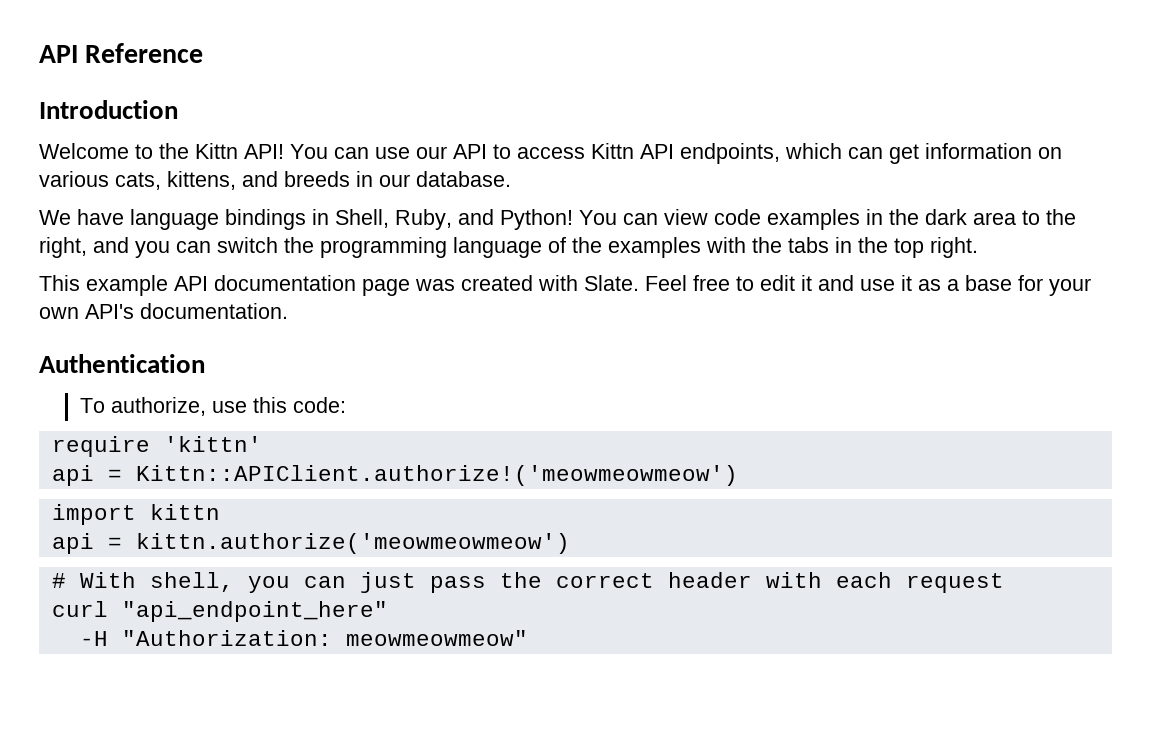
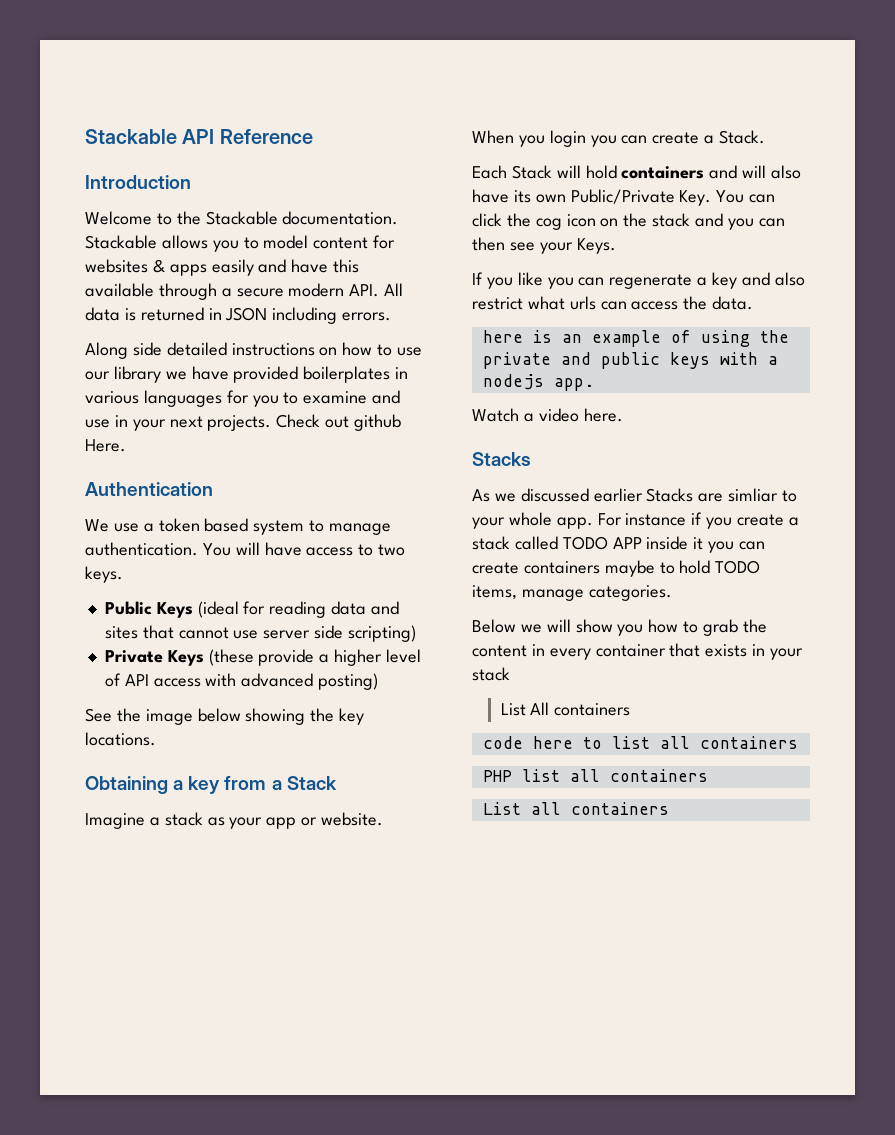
- API Reference
+ Stackable API Reference
- Welcome to the Kittn API! You can use our API to access Kittn API endpoints, which can get information on various cats, kittens, and breeds in our database.
- We have language bindings in Shell, Ruby, and Python! You can view code examples in the dark area to the right, and you can switch the programming language of the examples with the tabs in the top right.
- This example API documentation page was created with Slate. Feel free to edit it and use it as a base for your own API's documentation.
+ Welcome to the Stackable documentation. Stackable allows you to model content for websites & apps easily and have this available through a secure modern API. All data is returned in JSON including errors.
+ Along side detailed instructions on how to use our library we have provided boilerplates in various languages for you to examine and use in your next projects. Check out github Here.
  Authentication
- To authorize, use this code:
- require 'kittn'
- api = Kittn::APIClient.authorize!('meowmeowmeow')
- import kittn
- api = kittn.authorize('meowmeowmeow')
- # With shell, you can just pass the correct header with each request
- curl "api_endpoint_here"
- -H "Authorization: meowmeowmeow"
+ We use a token based system to manage authentication. You will have access to two keys.
+ Public Keys (ideal for reading data and sites that cannot use server side scripting)
+ Private Keys (these provide a higher level of API access with advanced posting)
+ See the image below showing the key locations.
+ Obtaining a key from a Stack
+ Imagine a stack as your app or website. When you login you can create a Stack.
+ Each Stack will hold containers and will also have its own Public/Private Key. You can click the cog icon on the stack and you can then see your Keys.
+ If you like you can regenerate a key and also restrict what urls can access the data.
+ here is an example of using the private and public keys with a nodejs app.
+ Watch a video here.
+ Stacks
+ As we discussed earlier Stacks are simliar to your whole app. For instance if you create a stack called TODO APP inside it you can create containers maybe to hold TODO items, manage categories.
+ Below we will show you how to grab the content in every container that exists in your stack
+ List All containers
+ code here to list all containers
+ PHP list all containers
+ List all containers

